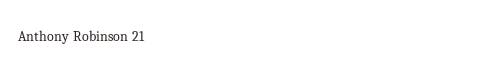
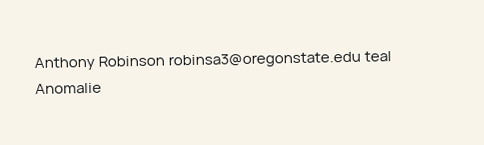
- Anthony Robinson 21
+ Anthony Robinson robinsa3@oregonstate.edu teal Anomalie

